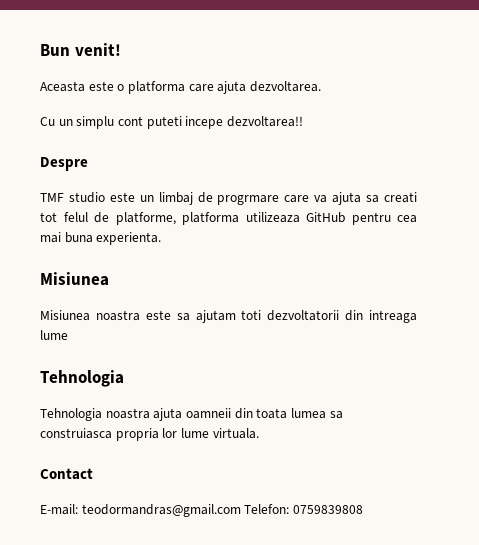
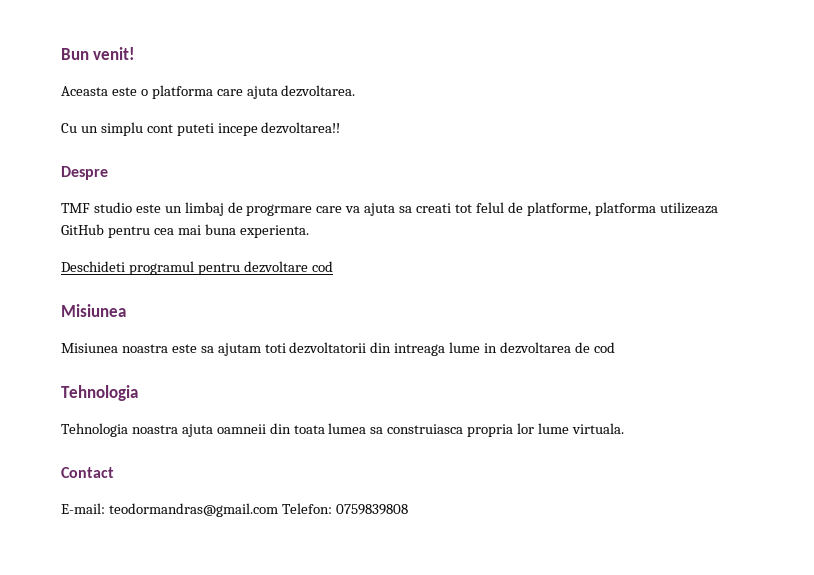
+ Deschideti programul pentru dezvoltare cod
- Misiunea noastra este sa ajutam toti dezvoltatorii din intreaga lume
+ Misiunea noastra este sa ajutam toti dezvoltatorii din intreaga lume in dezvoltarea de cod

